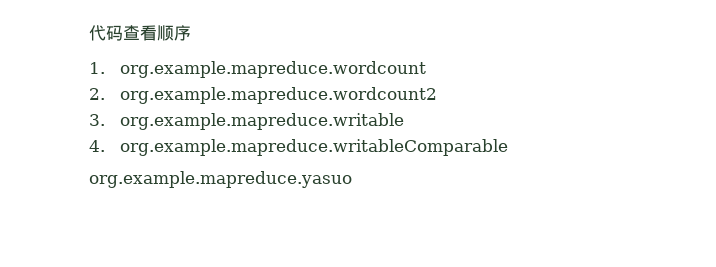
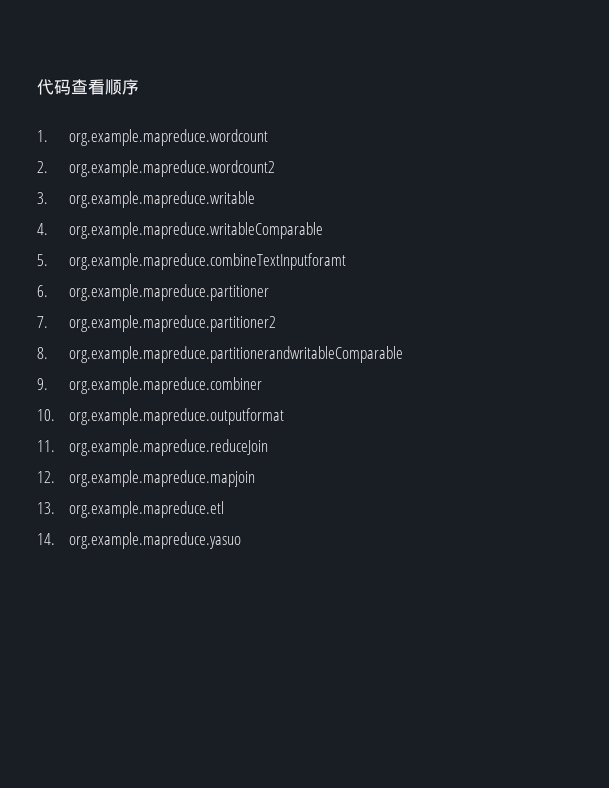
- org.example.mapreduce.yasuo
+ 5. org.example.mapreduce.combineTextInputforamt
+ 6. org.example.mapreduce.partitioner
+ 7. org.example.mapreduce.partitioner2
+ 8. org.example.mapreduce.partitionerandwritableComparable
+ 9. org.example.mapreduce.combiner
+ 10. org.example.mapreduce.outputformat
+ 11. org.example.mapreduce.reduceJoin
+ 12. org.example.mapreduce.mapjoin
+ 13. org.example.mapreduce.etl
+ 14. org.example.mapreduce.yasuo

